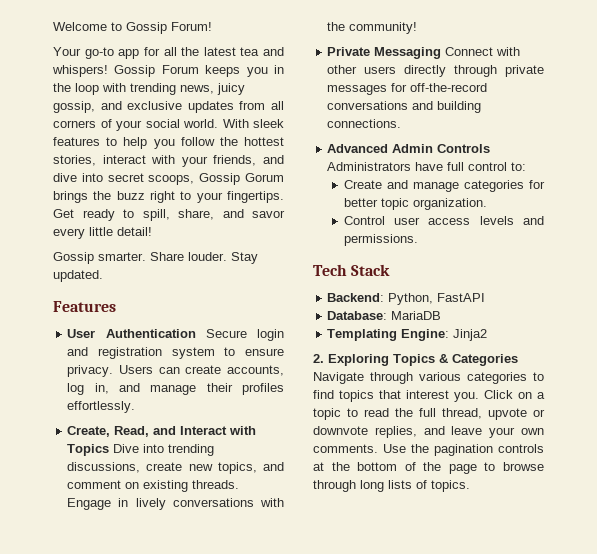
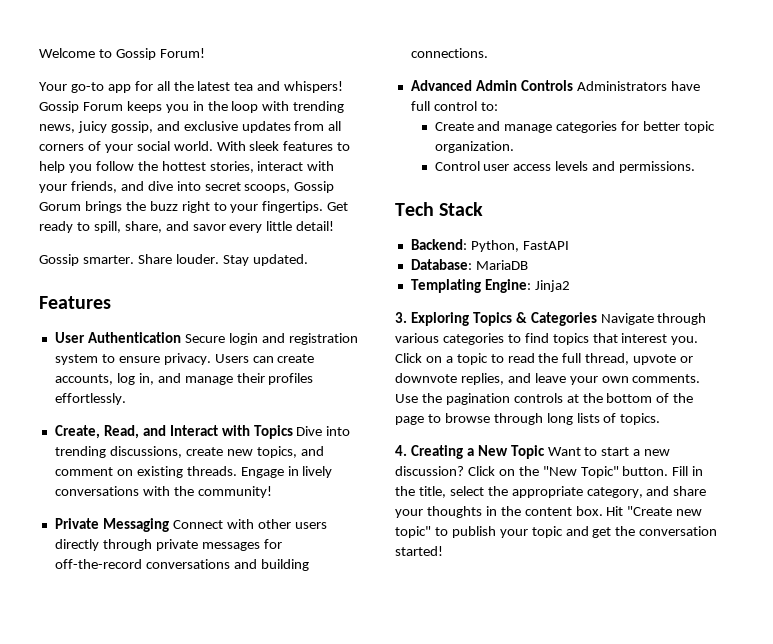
- 2. Exploring Topics & Categories Navigate through various categories to find topics that interest you.
+ 3. Exploring Topics & Categories Navigate through various categories to find topics that interest you.
+ 4. Creating a New Topic Want to start a new discussion? Click on the "New Topic" button. Fill in the title, select the appropriate category, and share your thoughts in the content box. Hit "Create new topic" to publish your topic and get the conversation started!

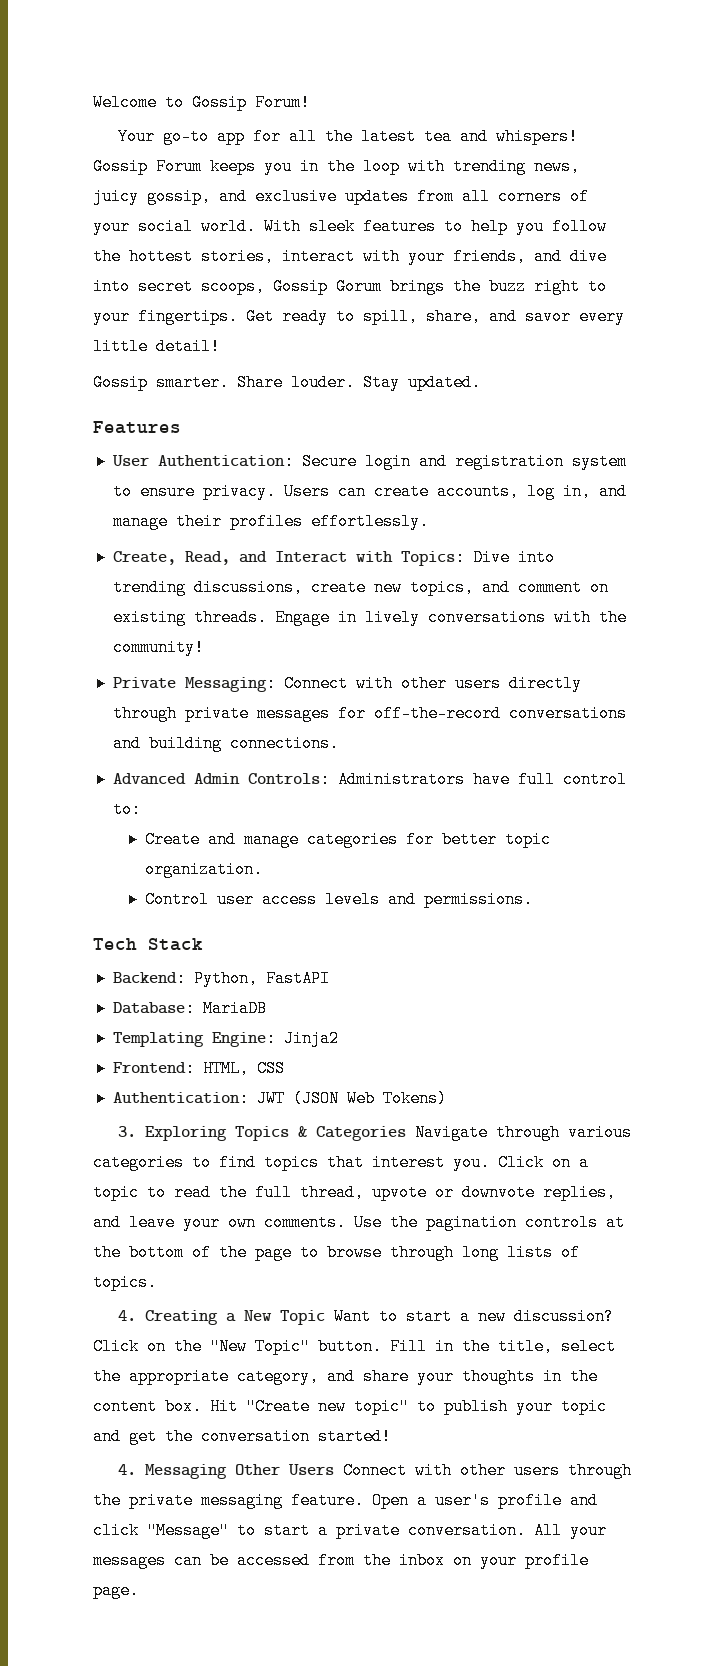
- User Authentication Secure login and registration system to ensure privacy.
+ User Authentication: Secure login and registration system to ensure privacy.
- Create, Read, and Interact with Topics Dive into trending discussions, create new topics, and comment on existing threads.
+ Create, Read, and Interact with Topics: Dive into trending discussions, create new topics, and comment on existing threads.
- Private Messaging Connect with other users directly through private messages for off-the-record conversations and building connections.
+ Private Messaging: Connect with other users directly through private messages for off-the-record conversations and building connections.
- Advanced Admin Controls Administrators have full control to:
+ Advanced Admin Controls: Administrators have full control to:
+ Frontend: HTML, CSS
+ Authentication: JWT (JSON Web Tokens)
+ 4. Messaging Other Users Connect with other users through the private messaging feature. Open a user's profile and click "Message" to start a private conversation. All your messages can be accessed from the inbox on your profile page.

